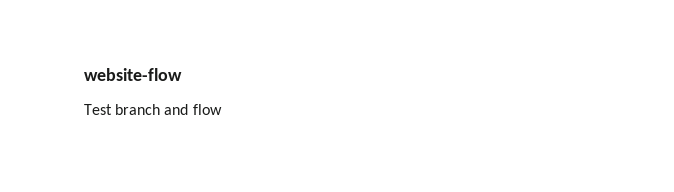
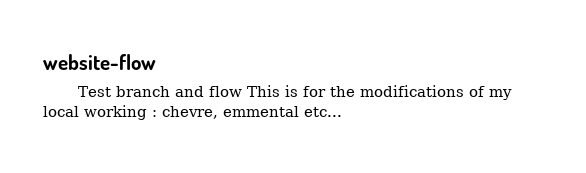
- Test branch and flow
+ Test branch and flow This is for the modifications of my local working : chevre, emmental etc...

